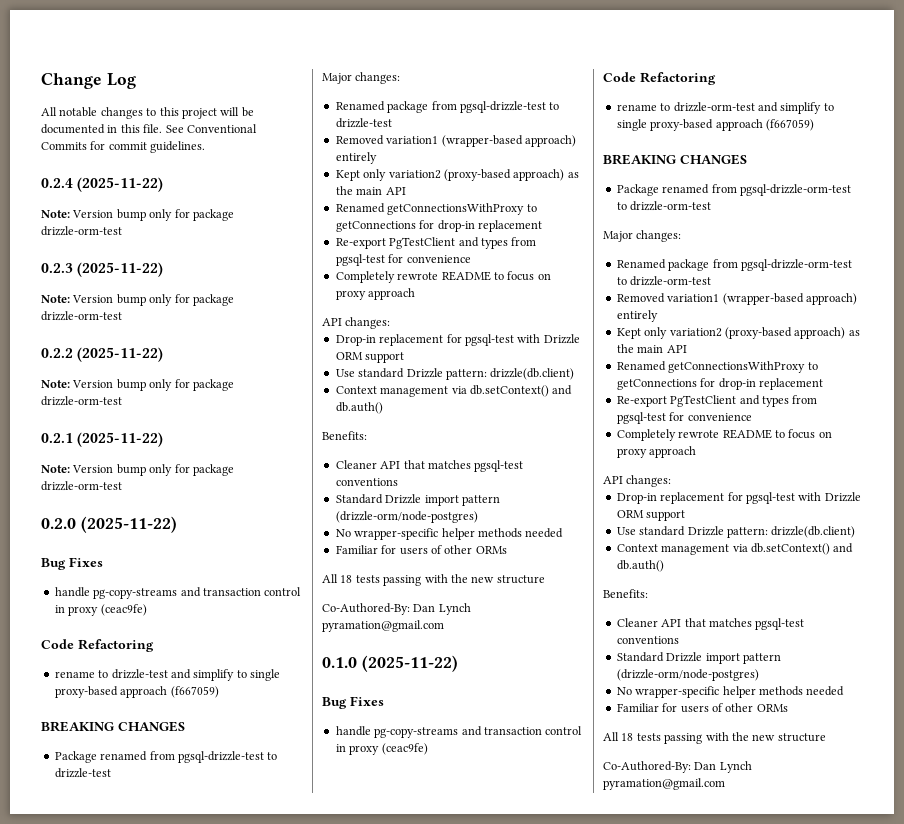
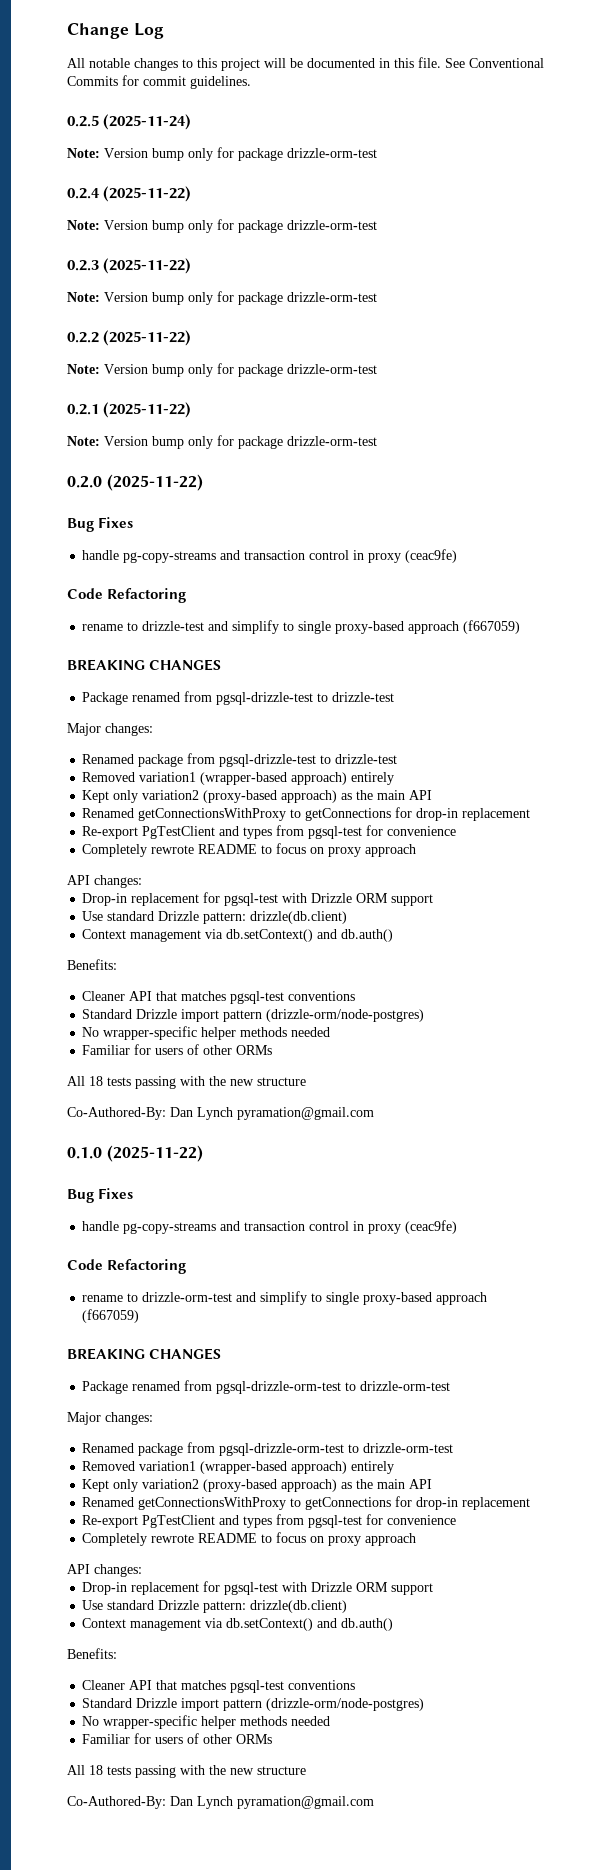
+ 0.2.5 (2025-11-24)
+ Note: Version bump only for package drizzle-orm-test

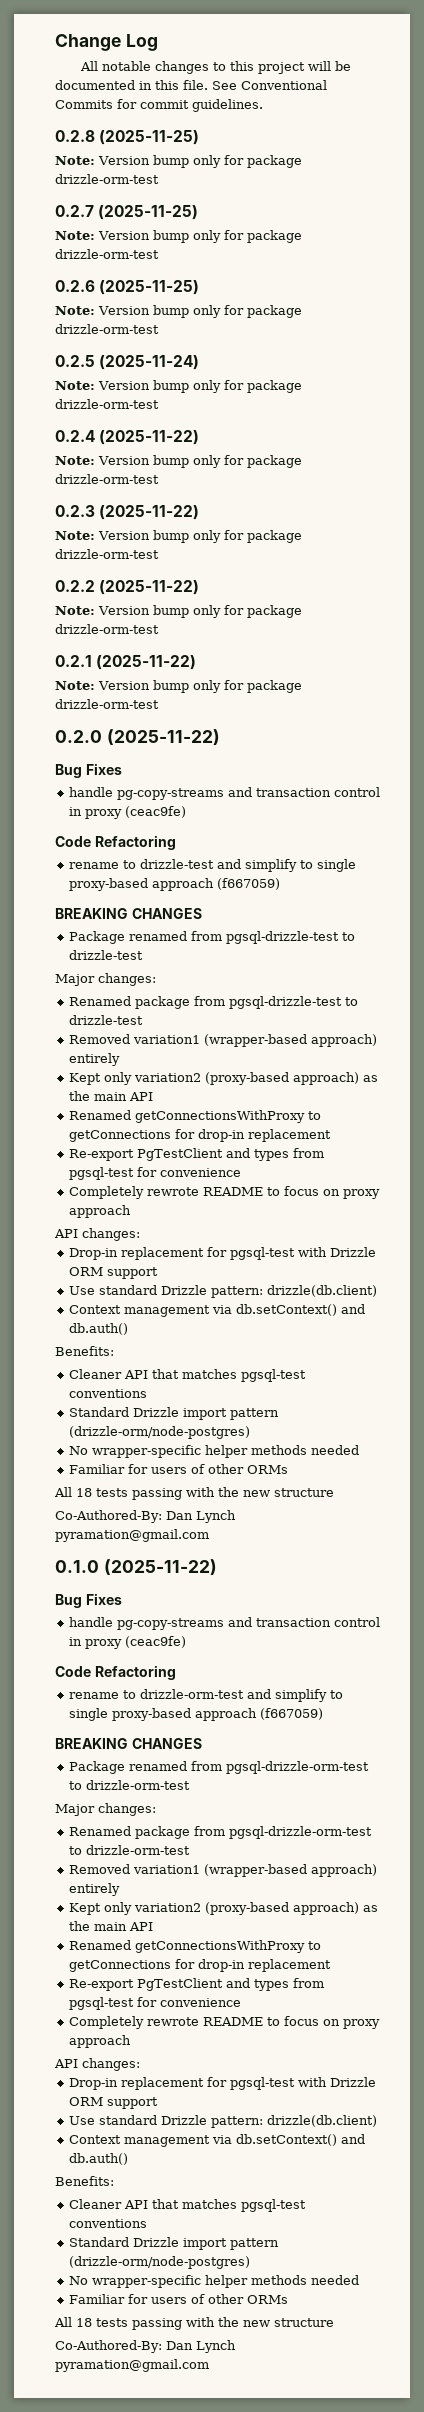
+ 0.2.8 (2025-11-25)
+ Note: Version bump only for package drizzle-orm-test
+ 0.2.7 (2025-11-25)
+ Note: Version bump only for package drizzle-orm-test
+ 0.2.6 (2025-11-25)
+ Note: Version bump only for package drizzle-orm-test

